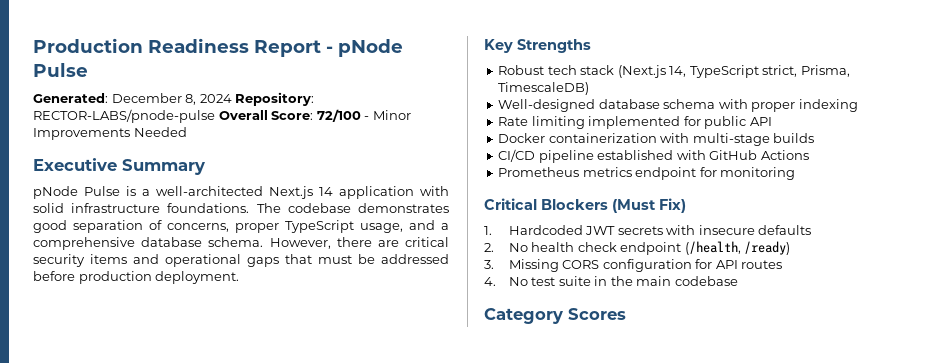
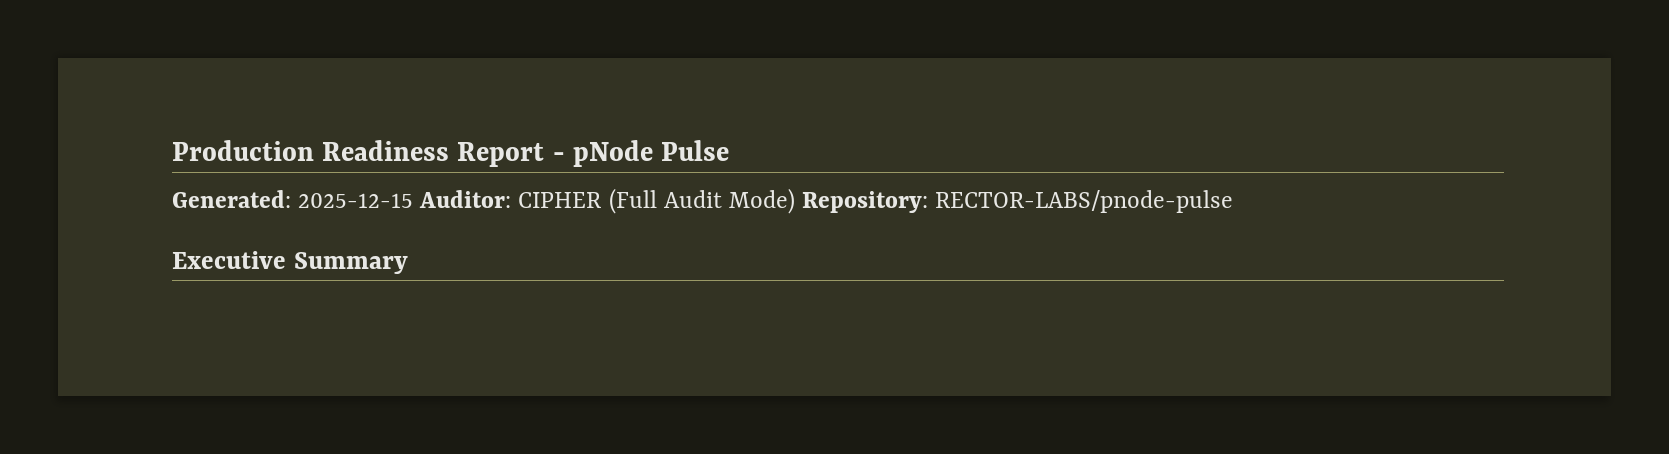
- Generated: December 8, 2024 Repository: RECTOR-LABS/pnode-pulse Overall Score: 72/100 - Minor Improvements Needed
+ Generated: 2025-12-15 Auditor: CIPHER (Full Audit Mode) Repository: RECTOR-LABS/pnode-pulse
  Executive Summary
- pNode Pulse is a well-architected Next.js 14 application with solid infrastructure foundations. The codebase demonstrates good separation of concerns, proper TypeScript usage, and a comprehensive database schema. However, there are critical security items and operational gaps that must be addressed before production deployment.
- Key Strengths
- Robust tech stack (Next.js 14, TypeScript strict, Prisma, TimescaleDB)
- Well-designed database schema with proper indexing
- Rate limiting implemented for public API
- Docker containerization with multi-stage builds
- CI/CD pipeline established with GitHub Actions
- Prometheus metrics endpoint for monitoring
- Critical Blockers (Must Fix)
- 1. Hardcoded JWT secrets with insecure defaults
- 2. No health check endpoint (/health, /ready)
- 3. Missing CORS configuration for API routes
- 4. No test suite in the main codebase
- Category Scores

